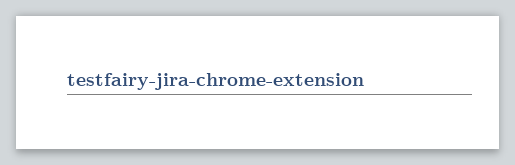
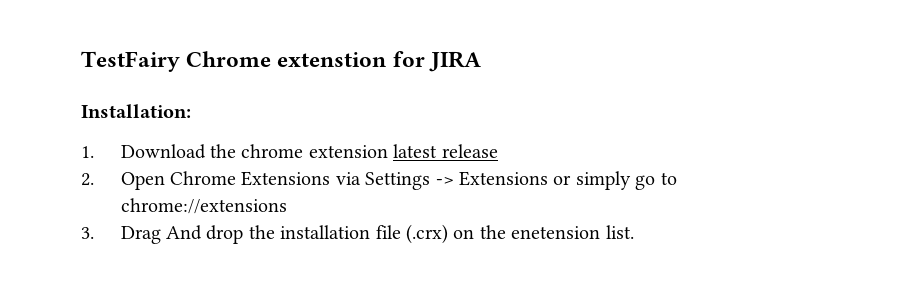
- testfairy-jira-chrome-extension
+ TestFairy Chrome extenstion for JIRA
+ Installation:
+ 1. Download the chrome extension latest release
+ 2. Open Chrome Extensions via Settings -> Extensions or simply go to chrome://extensions
+ 3. Drag And drop the installation file (.crx) on the enetension list.

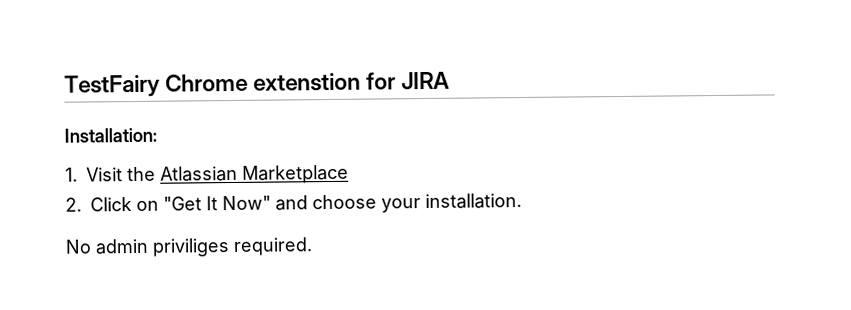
- 1. Download the chrome extension latest release
- 2. Open Chrome Extensions via Settings -> Extensions or simply go to chrome://extensions
- 3. Drag And drop the installation file (.crx) on the enetension list.
+ 1. Visit the Atlassian Marketplace
+ 2. Click on "Get It Now" and choose your installation.
+ No admin priviliges required.

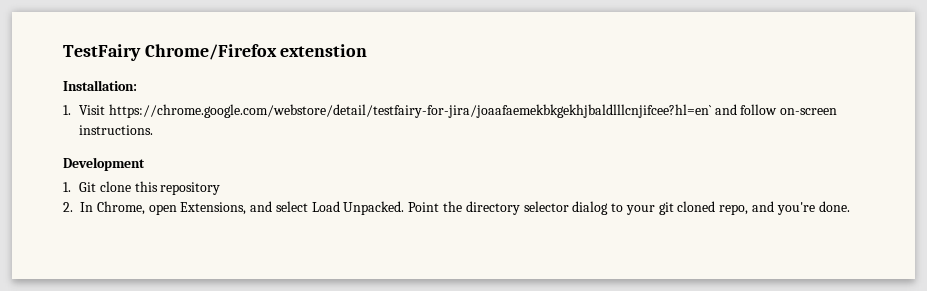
- TestFairy Chrome extenstion for JIRA
+ TestFairy Chrome/Firefox extenstion
- 1. Visit the Atlassian Marketplace
- 2. Click on "Get It Now" and choose your installation.
- No admin priviliges required.
+ 1. Visit https://chrome.google.com/webstore/detail/testfairy-for-jira/joaafaemekbkgekhjbaldlllcnjifcee?hl=en` and follow on-screen instructions.
+ Development
+ 1. Git clone this repository
+ 2. In Chrome, open Extensions, and select Load Unpacked. Point the directory selector dialog to your git cloned repo, and you're done.

